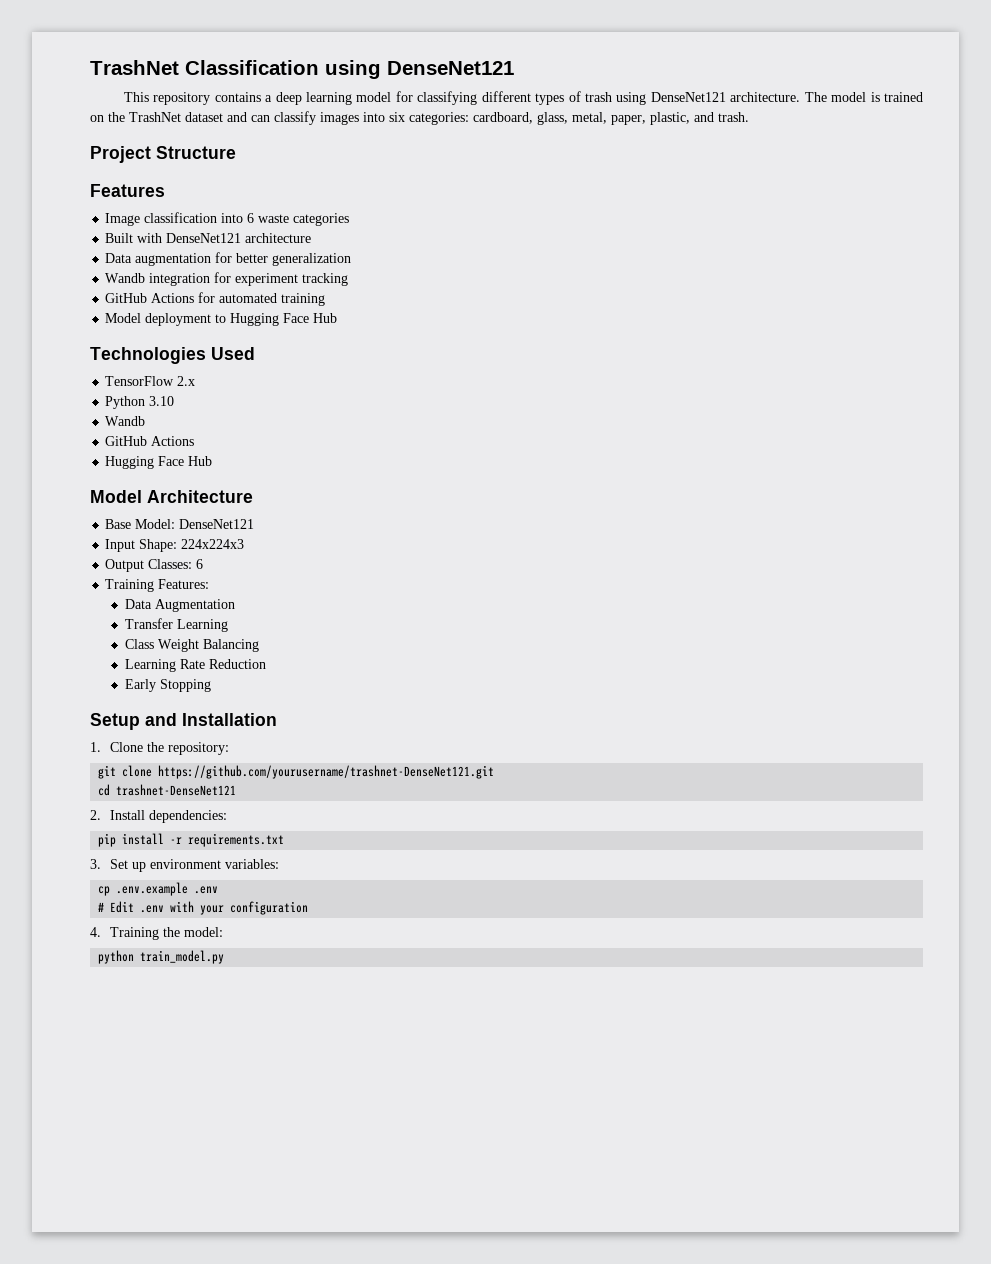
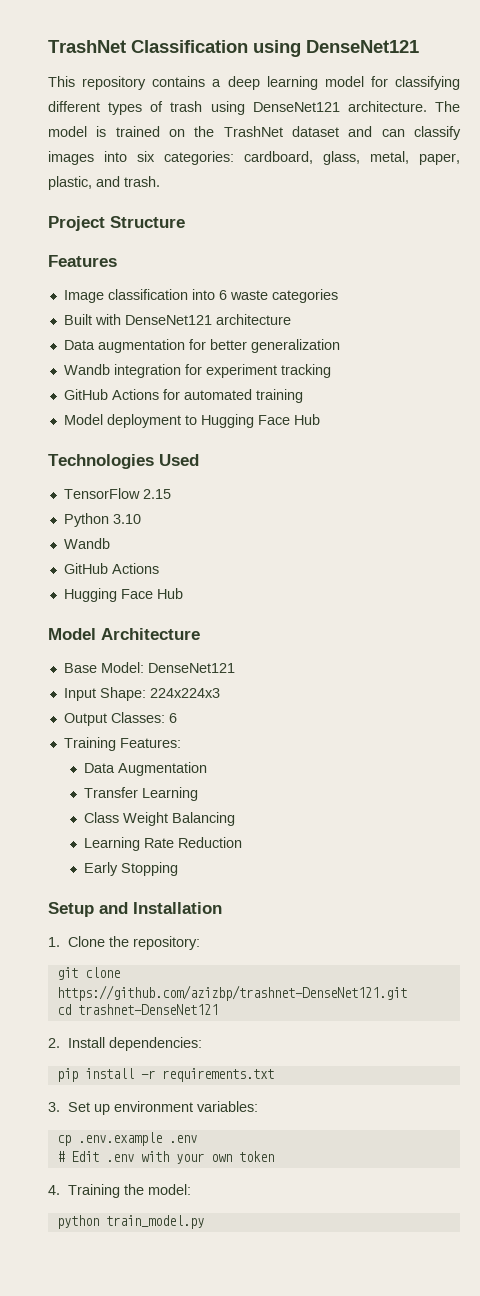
- TensorFlow 2.x
+ TensorFlow 2.15
- git clone https://github.com/yourusername/trashnet-DenseNet121.git
+ git clone https://github.com/azizbp/trashnet-DenseNet121.git
- # Edit .env with your configuration
+ # Edit .env with your own token

